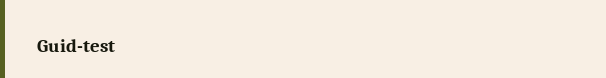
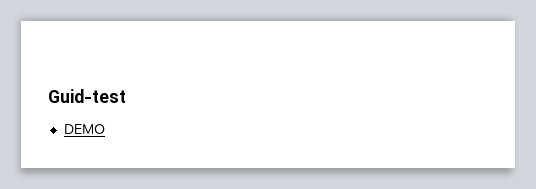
+ DEMO

